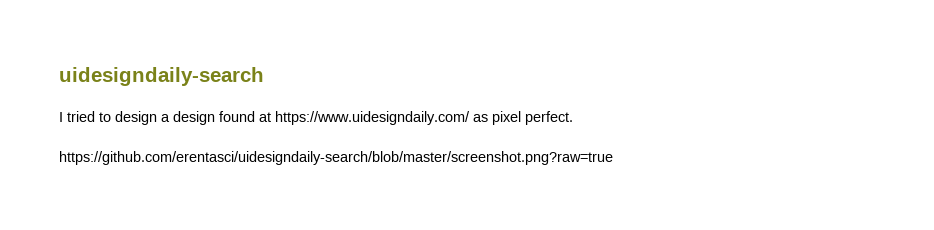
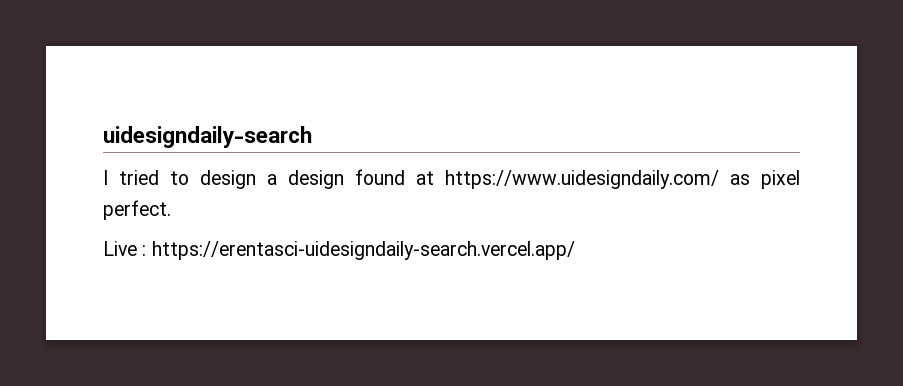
- https://github.com/erentasci/uidesigndaily-search/blob/master/screenshot.png?raw=true
+ Live : https://erentasci-uidesigndaily-search.vercel.app/

